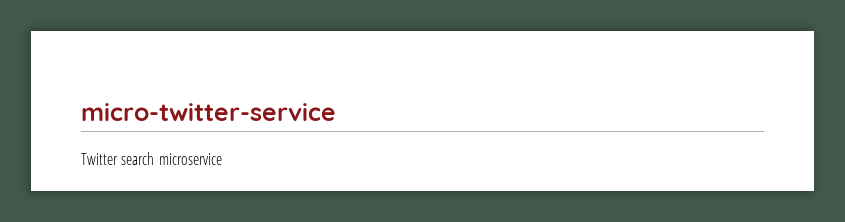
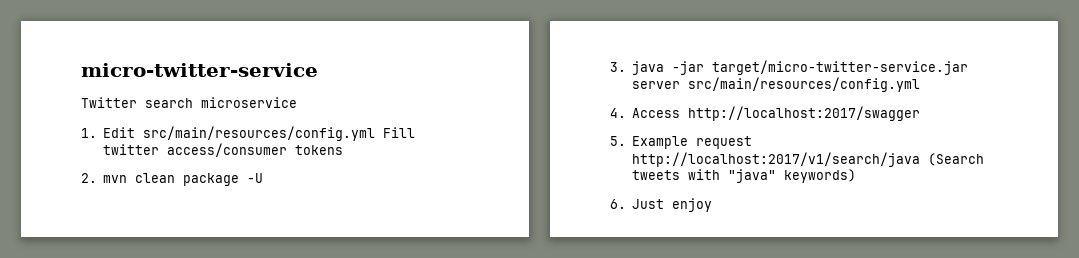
+ 1. Edit src/main/resources/config.yml Fill twitter access/consumer tokens
+ 2. mvn clean package -U
+ 3. java -jar target/micro-twitter-service.jar server src/main/resources/config.yml
+ 4. Access http://localhost:2017/swagger
+ 5. Example request http://localhost:2017/v1/search/java (Search tweets with "java" keywords)
+ 6. Just enjoy

